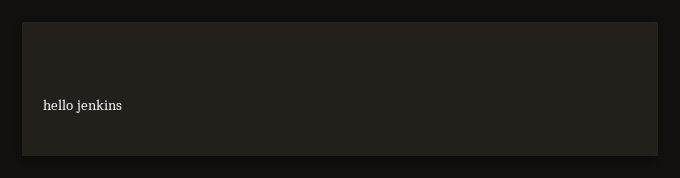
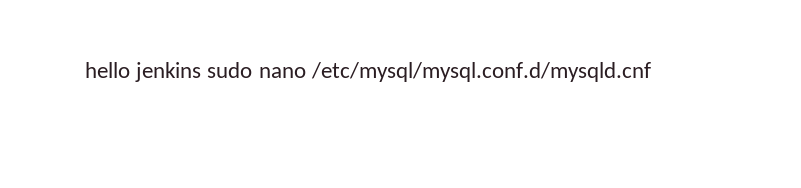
- hello jenkins
+ hello jenkins sudo nano /etc/mysql/mysql.conf.d/mysqld.cnf

